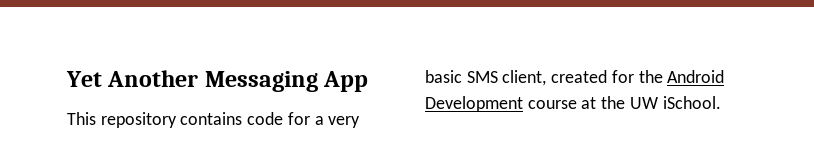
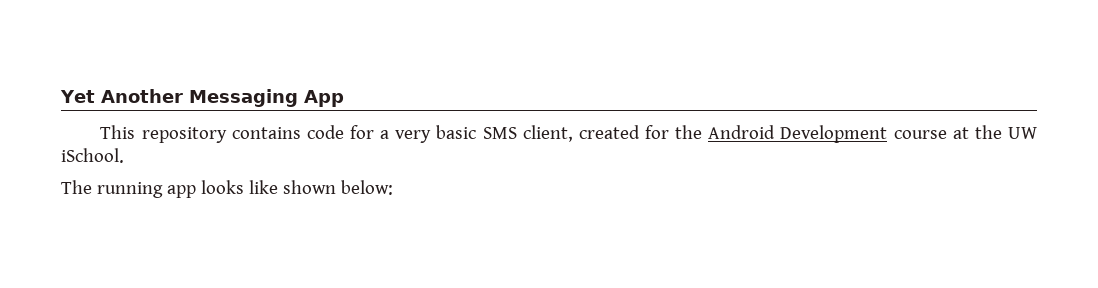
+ The running app looks like shown below:

